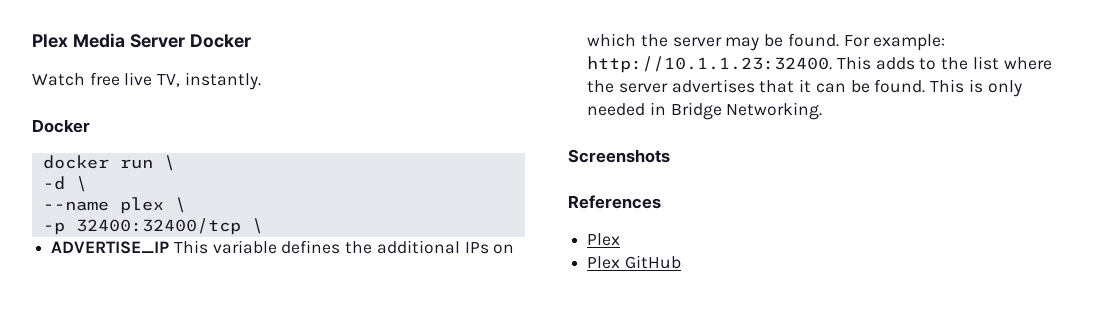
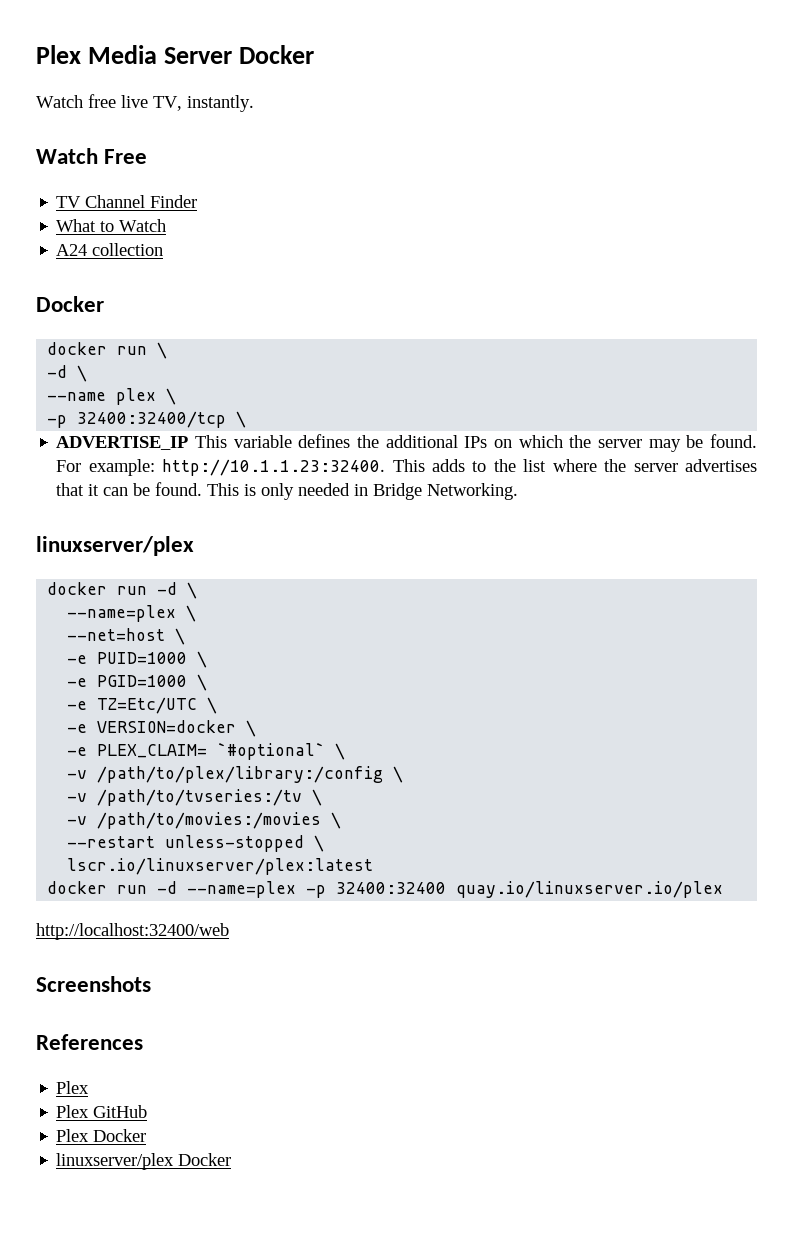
+ Watch Free
+ TV Channel Finder
+ What to Watch
+ A24 collection
  This is only needed in Bridge Networking.
+ linuxserver/plex
+ docker run -d \
+ --name=plex \
+ --net=host \
+ -e PUID=1000 \
+ -e PGID=1000 \
+ -e TZ=Etc/UTC \
+ -e VERSION=docker \
+ -e PLEX_CLAIM= `#optional` \
+ -v /path/to/plex/library:/config \
+ -v /path/to/tvseries:/tv \
+ -v /path/to/movies:/movies \
+ --restart unless-stopped \
+ lscr.io/linuxserver/plex:latest
+ docker run -d --name=plex -p 32400:32400 quay.io/linuxserver.io/plex
+ http://localhost:32400/web
+ Plex Docker
+ linuxserver/plex Docker

